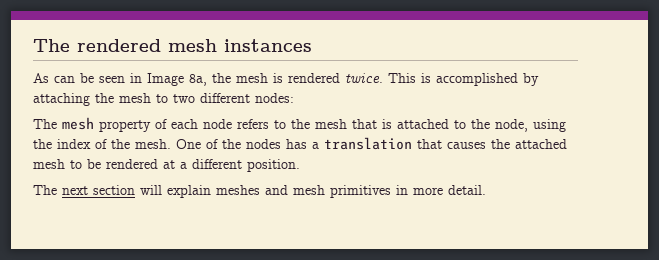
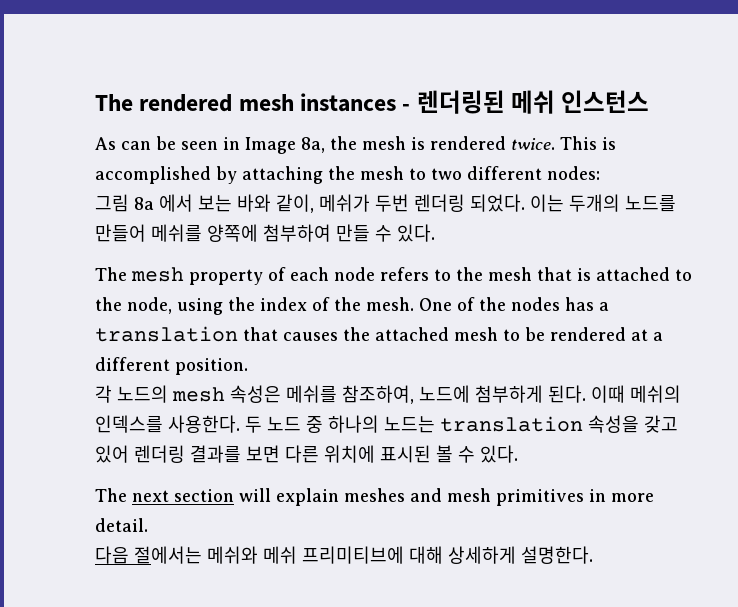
- The rendered mesh instances
+ The rendered mesh instances - 렌더링된 메쉬 인스턴스
+ 그림 8a 에서 보는 바와 같이, 메쉬가 두번 렌더링 되었다. 이는 두개의 노드를 만들어 메쉬를 양쪽에 첨부하여 만들 수 있다.
+ 각 노드의 mesh 속성은 메쉬를 참조하여, 노드에 첨부하게 된다. 이때 메쉬의 인덱스를 사용한다. 두 노드 중 하나의 노드는 translation 속성을 갖고 있어 렌더링 결과를 보면 다른 위치에 표시된 볼 수 있다.
+ 다음 절에서는 메쉬와 메쉬 프리미티브에 대해 상세하게 설명한다.

